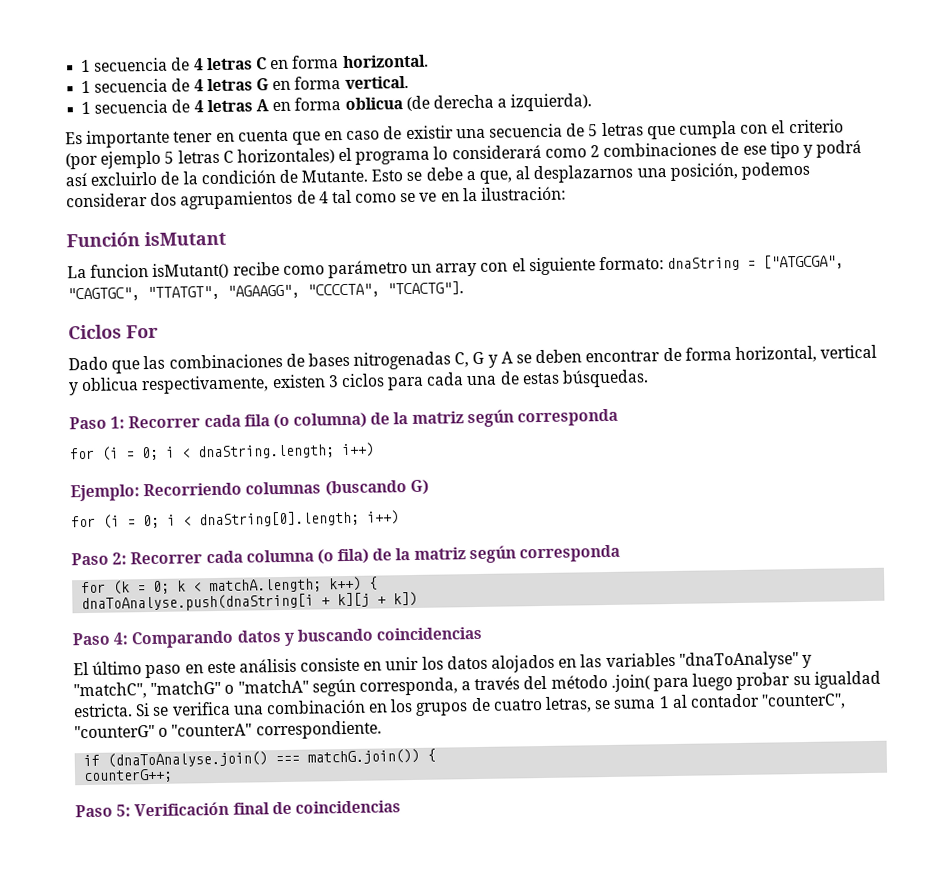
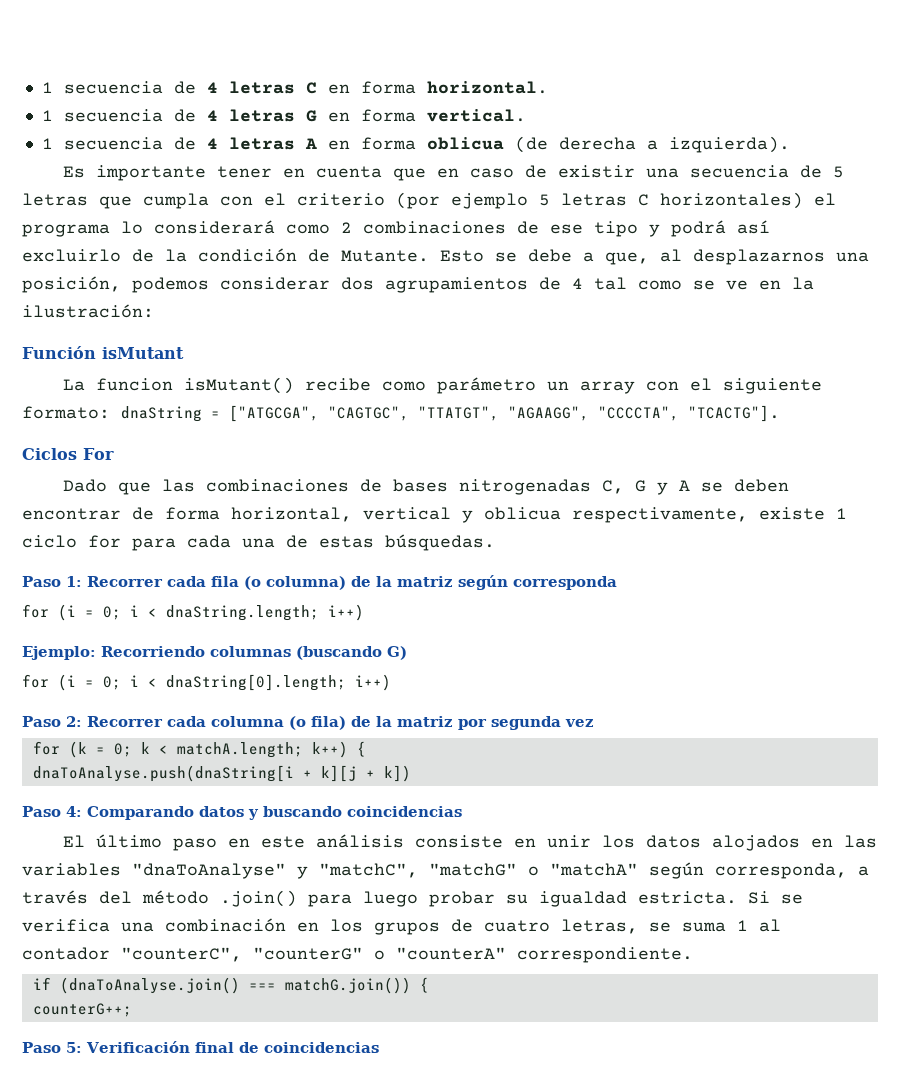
- Dado que las combinaciones de bases nitrogenadas C, G y A se deben encontrar de forma horizontal, vertical y oblicua respectivamente, existen 3 ciclos para cada una de estas búsquedas.
+ Dado que las combinaciones de bases nitrogenadas C, G y A se deben encontrar de forma horizontal, vertical y oblicua respectivamente, existe 1 ciclo for para cada una de estas búsquedas.
- Paso 2: Recorrer cada columna (o fila) de la matriz según corresponda
+ Paso 2: Recorrer cada columna (o fila) de la matriz por segunda vez
- El último paso en este análisis consiste en unir los datos alojados en las variables "dnaToAnalyse" y "matchC", "matchG" o "matchA" según corresponda, a través del método .join( para luego probar su igualdad estricta.
+ El último paso en este análisis consiste en unir los datos alojados en las variables "dnaToAnalyse" y "matchC", "matchG" o "matchA" según corresponda, a través del método .join() para luego probar su igualdad estricta.

